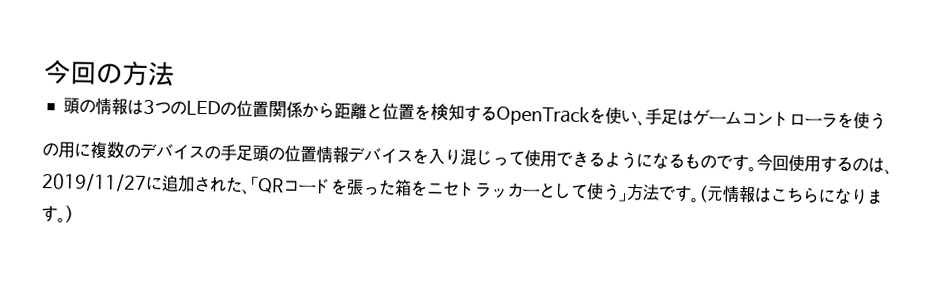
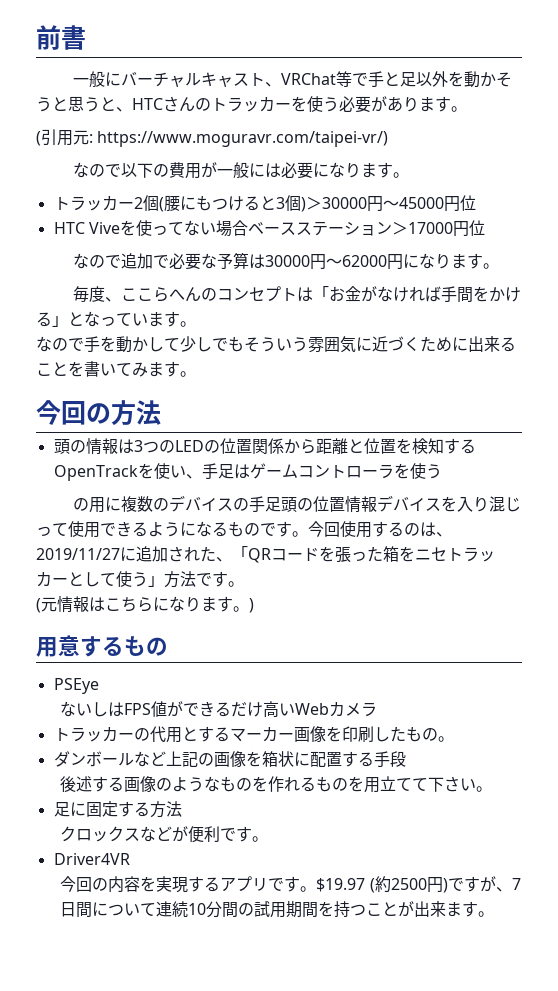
+ 前書
+ 一般にバーチャルキャスト、VRChat等で手と足以外を動かそうと思うと、HTCさんのトラッカーを使う必要があります。
+ (引用元: https://www.moguravr.com/taipei-vr/)
+ なので以下の費用が一般には必要になります。
+ トラッカー2個(腰にもつけると3個)＞30000円～45000円位
+ HTC Viveを使ってない場合ベースステーション＞17000円位
+ なので追加で必要な予算は30000円～62000円になります。
+ 毎度、ここらへんのコンセプトは「お金がなければ手間をかける」となっています。
+ なので手を動かして少しでもそういう雰囲気に近づくために出来ることを書いてみます。
- 今回使用するのは、2019/11/27に追加された、「QRコードを張った箱をニセトラッカーとして使う」方法です。(元情報はこちらになります。)
+ 今回使用するのは、2019/11/27に追加された、「QRコードを張った箱をニセトラッカーとして使う」方法です。
+ (元情報はこちらになります。)
+ 用意するもの
+ PSEye
+ ないしはFPS値ができるだけ高いWebカメラ
+ トラッカーの代用とするマーカー画像を印刷したもの。
+ ダンボールなど上記の画像を箱状に配置する手段
+ 後述する画像のようなものを作れるものを用立てて下さい。
+ 足に固定する方法
+ クロックスなどが便利です。
+ Driver4VR
+ 今回の内容を実現するアプリです。$19.97 (約2500円)ですが、7日間について連続10分間の試用期間を持つことが出来ます。

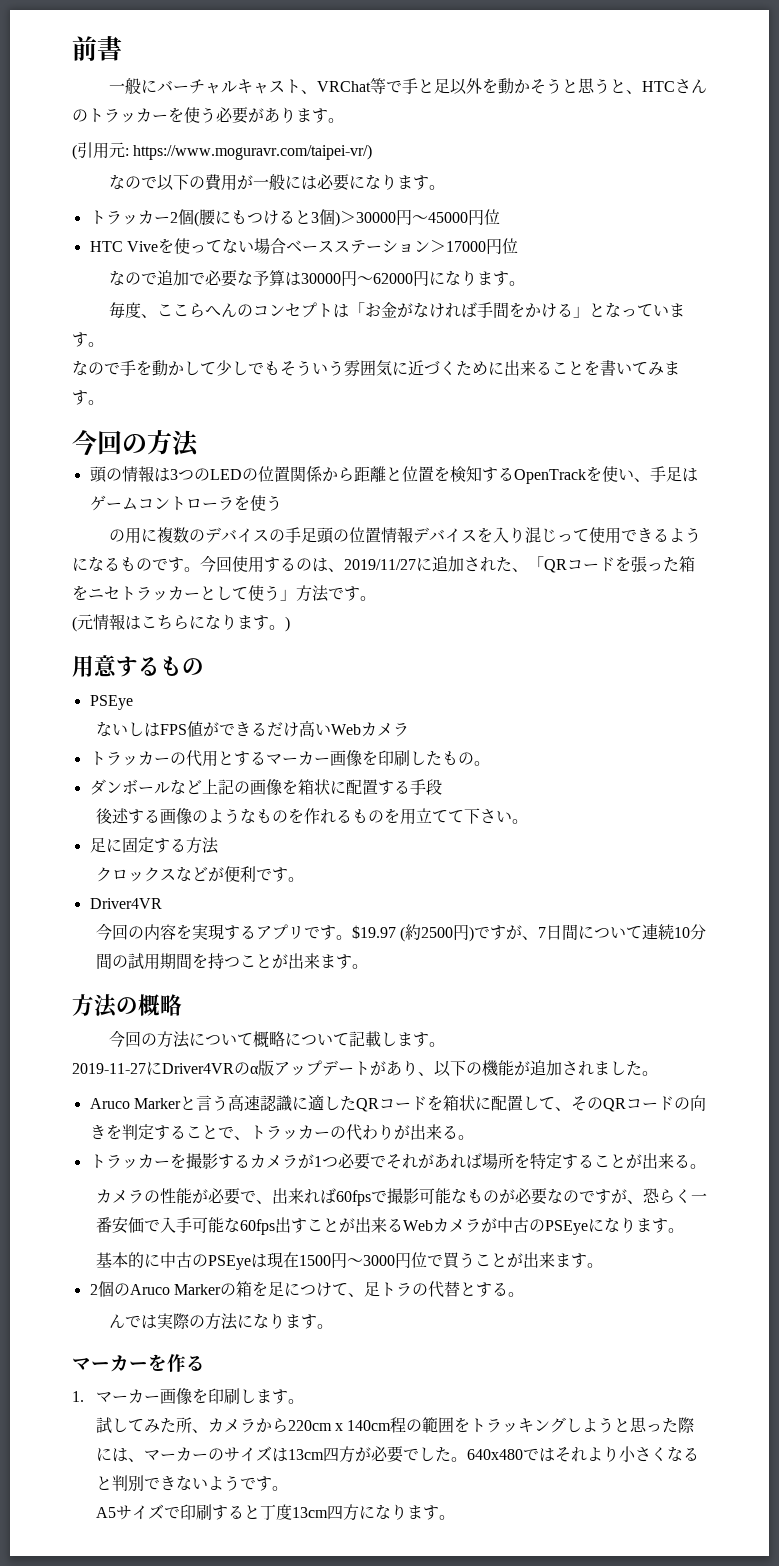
+ 方法の概略
+ 今回の方法について概略について記載します。
+ 2019-11-27にDriver4VRのα版アップデートがあり、以下の機能が追加されました。
+ Aruco Markerと言う高速認識に適したQRコードを箱状に配置して、そのQRコードの向きを判定することで、トラッカーの代わりが出来る。
+ トラッカーを撮影するカメラが1つ必要でそれがあれば場所を特定することが出来る。
+ カメラの性能が必要で、出来れば60fpsで撮影可能なものが必要なのですが、恐らく一番安価で入手可能な60fps出すことが出来るWebカメラが中古のPSEyeになります。
+ 基本的に中古のPSEyeは現在1500円～3000円位で買うことが出来ます。
+ 2個のAruco Markerの箱を足につけて、足トラの代替とする。
+ んでは実際の方法になります。
+ マーカーを作る
+ 1.マーカー画像を印刷します。
+ 試してみた所、カメラから220cm x 140cm程の範囲をトラッキングしようと思った際には、マーカーのサイズは13cm四方が必要でした。640x480ではそれより小さくなると判別できないようです。
+ A5サイズで印刷すると丁度13cm四方になります。

